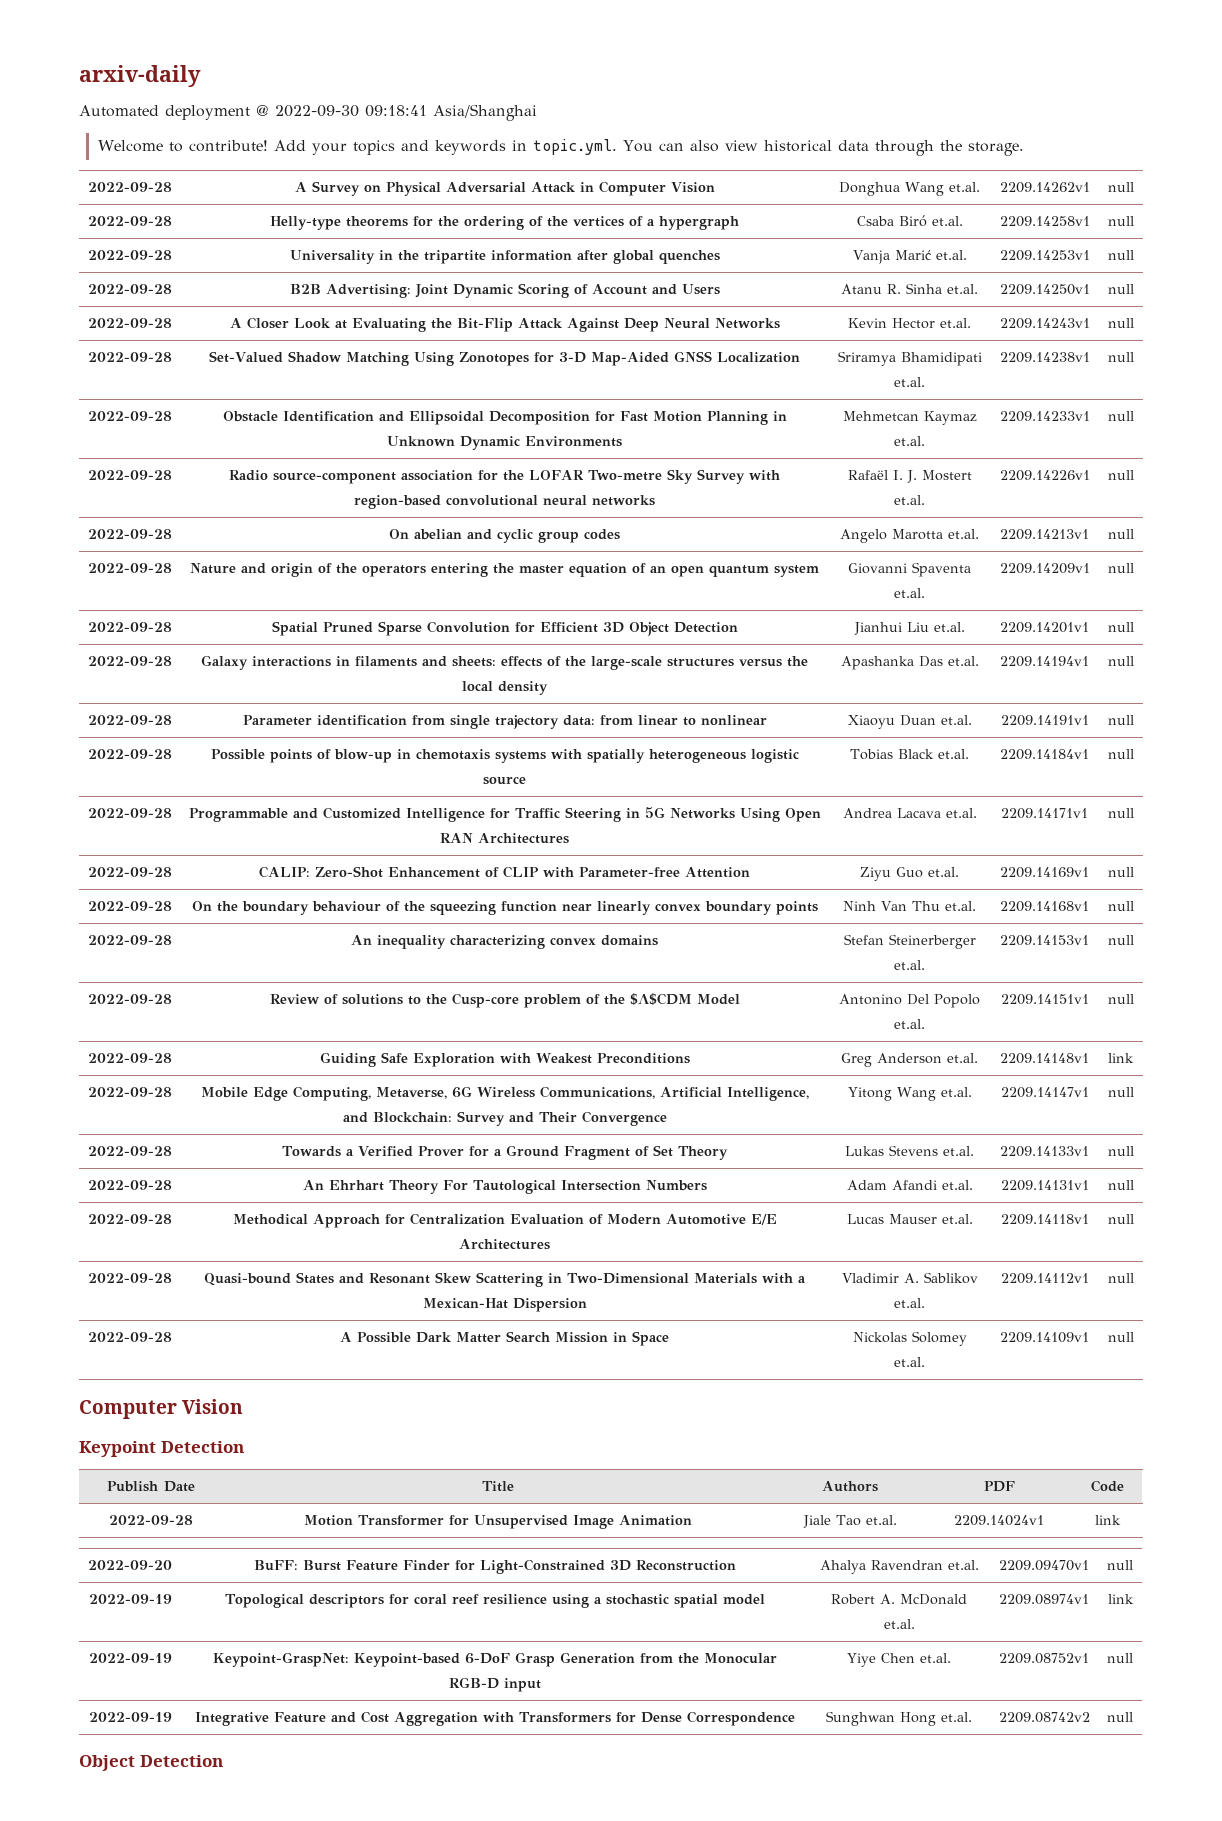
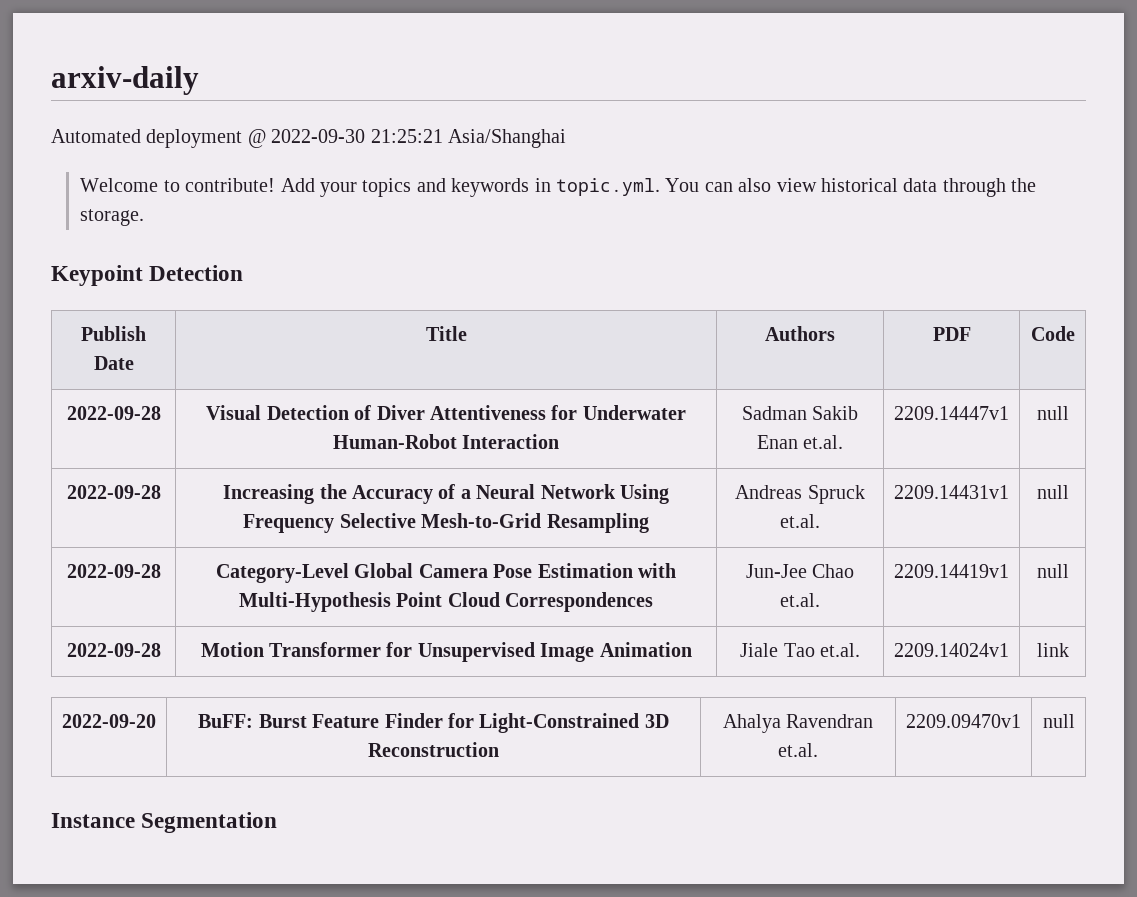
- Automated deployment @ 2022-09-30 09:18:41 Asia/Shanghai
+ Automated deployment @ 2022-09-30 21:25:21 Asia/Shanghai
- 2022-09-28 | A Survey on Physical Adversarial Attack in Computer Vision | Donghua Wang et.al. | 2209.14262v1 | null
- 2022-09-28 | Helly-type theorems for the ordering of the vertices of a hypergraph | Csaba Biró et.al. | 2209.14258v1 | null
- 2022-09-28 | Universality in the tripartite information after global quenches | Vanja Marić et.al. | 2209.14253v1 | null
- 2022-09-28 | B2B Advertising: Joint Dynamic Scoring of Account and Users | Atanu R. Sinha et.al. | 2209.14250v1 | null
- 2022-09-28 | A Closer Look at Evaluating the Bit-Flip Attack Against Deep Neural Networks | Kevin Hector et.al. | 2209.14243v1 | null
- 2022-09-28 | Set-Valued Shadow Matching Using Zonotopes for 3-D Map-Aided GNSS Localization | Sriramya Bhamidipati et.al. | 2209.14238v1 | null
- 2022-09-28 | Obstacle Identification and Ellipsoidal Decomposition for Fast Motion Planning in Unknown Dynamic Environments | Mehmetcan Kaymaz et.al. | 2209.14233v1 | null
- 2022-09-28 | Radio source-component association for the LOFAR Two-metre Sky Survey with region-based convolutional neural networks | Rafaël I. J. Mostert et.al. | 2209.14226v1 | null
- 2022-09-28 | On abelian and cyclic group codes | Angelo Marotta et.al. | 2209.14213v1 | null
- 2022-09-28 | Nature and origin of the operators entering the master equation of an open quantum system | Giovanni Spaventa et.al. | 2209.14209v1 | null
- 2022-09-28 | Spatial Pruned Sparse Convolution for Efficient 3D Object Detection | Jianhui Liu et.al. | 2209.14201v1 | null
- 2022-09-28 | Galaxy interactions in filaments and sheets: effects of the large-scale structures versus the local density | Apashanka Das et.al. | 2209.14194v1 | null
- 2022-09-28 | Parameter identification from single trajectory data: from linear to nonlinear | Xiaoyu Duan et.al. | 2209.14191v1 | null
- 2022-09-28 | Possible points of blow-up in chemotaxis systems with spatially heterogeneous logistic source | Tobias Black et.al. | 2209.14184v1 | null
- 2022-09-28 | Programmable and Customized Intelligence for Traffic Steering in 5G Networks Using Open RAN Architectures | Andrea Lacava et.al. | 2209.14171v1 | null
- 2022-09-28 | CALIP: Zero-Shot Enhancement of CLIP with Parameter-free Attention | Ziyu Guo et.al. | 2209.14169v1 | null
- 2022-09-28 | On the boundary behaviour of the squeezing function near linearly convex boundary points | Ninh Van Thu et.al. | 2209.14168v1 | null
- 2022-09-28 | An inequality characterizing convex domains | Stefan Steinerberger et.al. | 2209.14153v1 | null
- 2022-09-28 | Review of solutions to the Cusp-core problem of the $Λ$CDM Model | Antonino Del Popolo et.al. | 2209.14151v1 | null
- 2022-09-28 | Guiding Safe Exploration with Weakest Preconditions | Greg Anderson et.al. | 2209.14148v1 | link
- 2022-09-28 | Mobile Edge Computing, Metaverse, 6G Wireless Communications, Artificial Intelligence, and Blockchain: Survey and Their Convergence | Yitong Wang et.al. | 2209.14147v1 | null
- 2022-09-28 | Towards a Verified Prover for a Ground Fragment of Set Theory | Lukas Stevens et.al. | 2209.14133v1 | null
- 2022-09-28 | An Ehrhart Theory For Tautological Intersection Numbers | Adam Afandi et.al. | 2209.14131v1 | null
- 2022-09-28 | Methodical Approach for Centralization Evaluation of Modern Automotive E/E Architectures | Lucas Mauser et.al. | 2209.14118v1 | null
- 2022-09-28 | Quasi-bound States and Resonant Skew Scattering in Two-Dimensional Materials with a Mexican-Hat Dispersion | Vladimir A. Sablikov et.al. | 2209.14112v1 | null
- 2022-09-28 | A Possible Dark Matter Search Mission in Space | Nickolas Solomey et.al. | 2209.14109v1 | null
- Computer Vision
+ 2022-09-28 | Visual Detection of Diver Attentiveness for Underwater Human-Robot Interaction | Sadman Sakib Enan et.al. | 2209.14447v1 | null
+ 2022-09-28 | Increasing the Accuracy of a Neural Network Using Frequency Selective Mesh-to-Grid Resampling | Andreas Spruck et.al. | 2209.14431v1 | null
+ 2022-09-28 | Category-Level Global Camera Pose Estimation with Multi-Hypothesis Point Cloud Correspondences | Jun-Jee Chao et.al. | 2209.14419v1 | null
- 2022-09-19 | Topological descriptors for coral reef resilience using a stochastic spatial model | Robert A. McDonald et.al. | 2209.08974v1 | link
- 2022-09-19 | Keypoint-GraspNet: Keypoint-based 6-DoF Grasp Generation from the Monocular RGB-D input | Yiye Chen et.al. | 2209.08752v1 | null
- 2022-09-19 | Integrative Feature and Cost Aggregation with Transformers for Dense Correspondence | Sunghwan Hong et.al. | 2209.08742v2 | null
- Object Detection
+ Instance Segmentation

